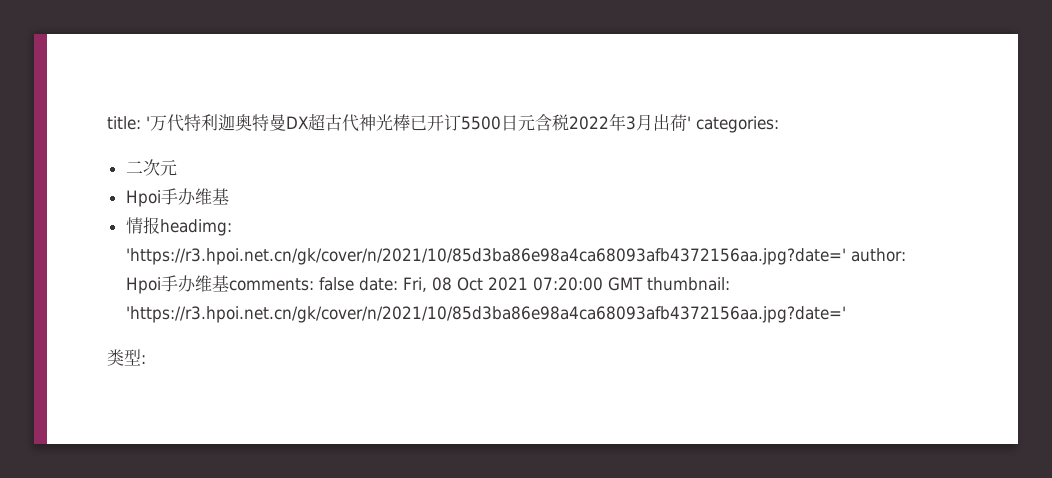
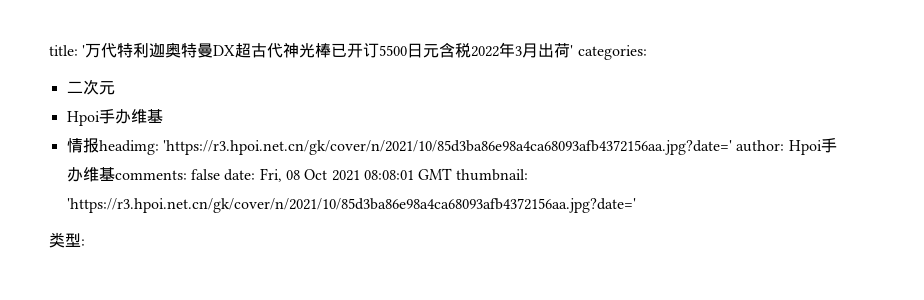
- 情报headimg: 'https://r3.hpoi.net.cn/gk/cover/n/2021/10/85d3ba86e98a4ca68093afb4372156aa.jpg?date=' author: Hpoi手办维基comments: false date: Fri, 08 Oct 2021 07:20:00 GMT thumbnail: 'https://r3.hpoi.net.cn/gk/cover/n/2021/10/85d3ba86e98a4ca68093afb4372156aa.jpg?date='
+ 情报headimg: 'https://r3.hpoi.net.cn/gk/cover/n/2021/10/85d3ba86e98a4ca68093afb4372156aa.jpg?date=' author: Hpoi手办维基comments: false date: Fri, 08 Oct 2021 08:08:01 GMT thumbnail: 'https://r3.hpoi.net.cn/gk/cover/n/2021/10/85d3ba86e98a4ca68093afb4372156aa.jpg?date='

